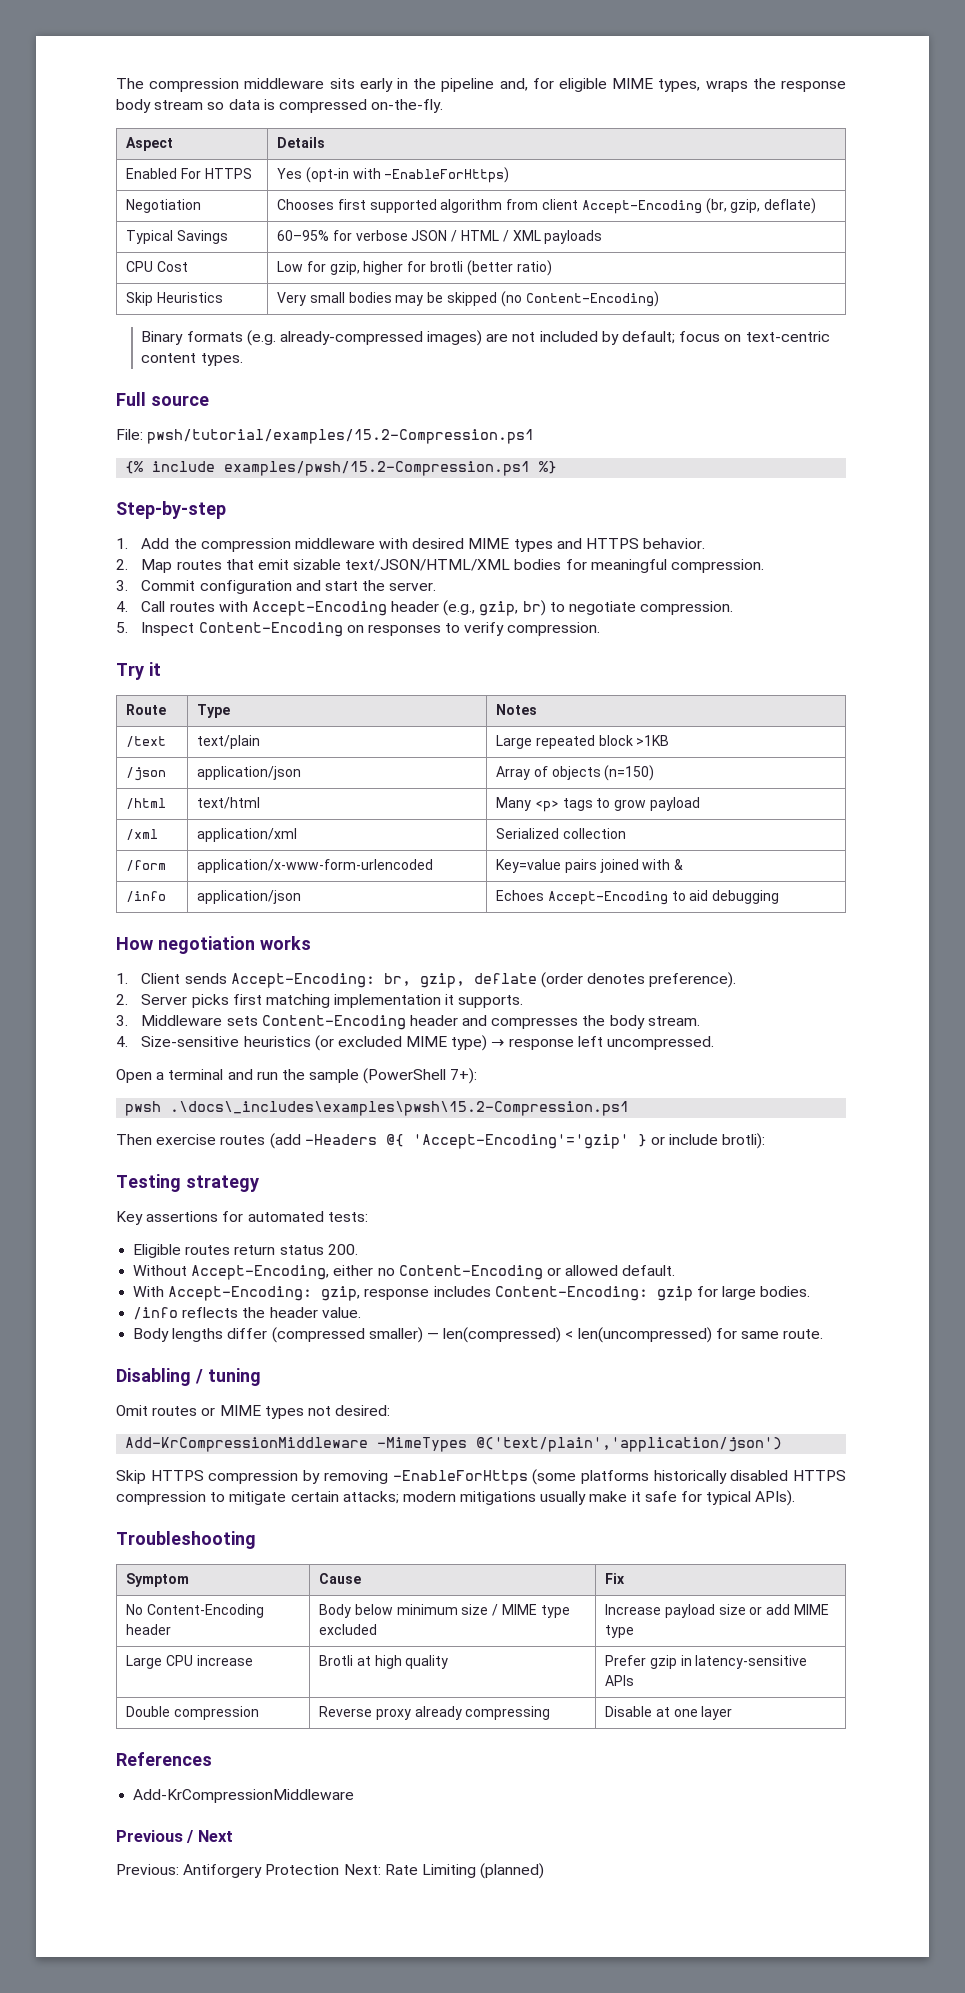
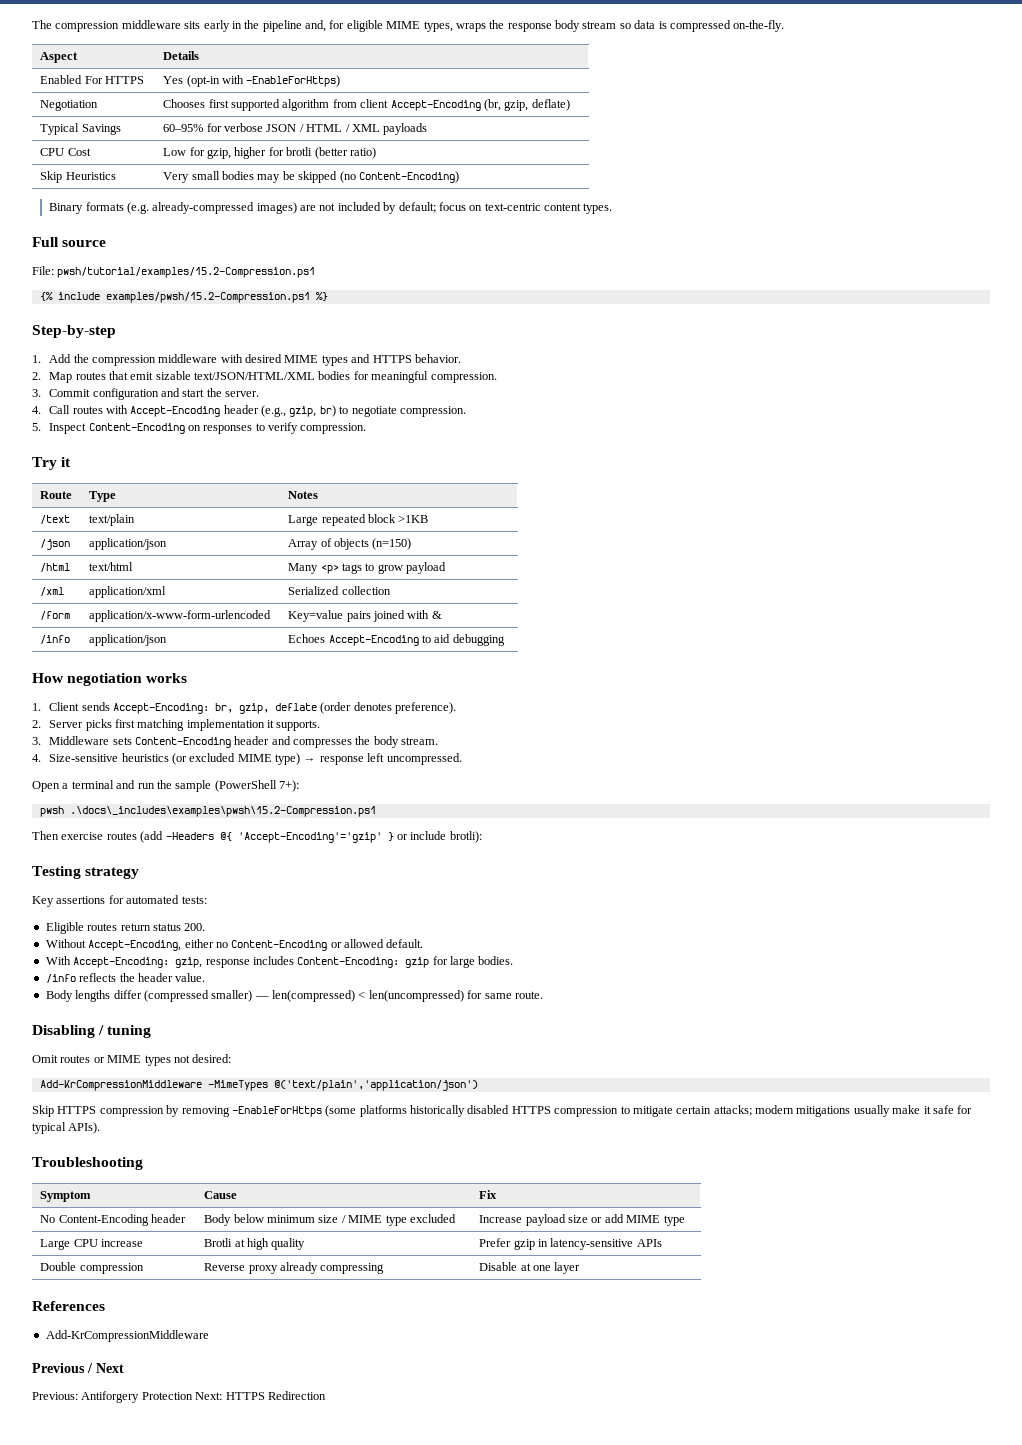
- Previous: Antiforgery Protection Next: Rate Limiting (planned)
+ Previous: Antiforgery Protection Next: HTTPS Redirection

